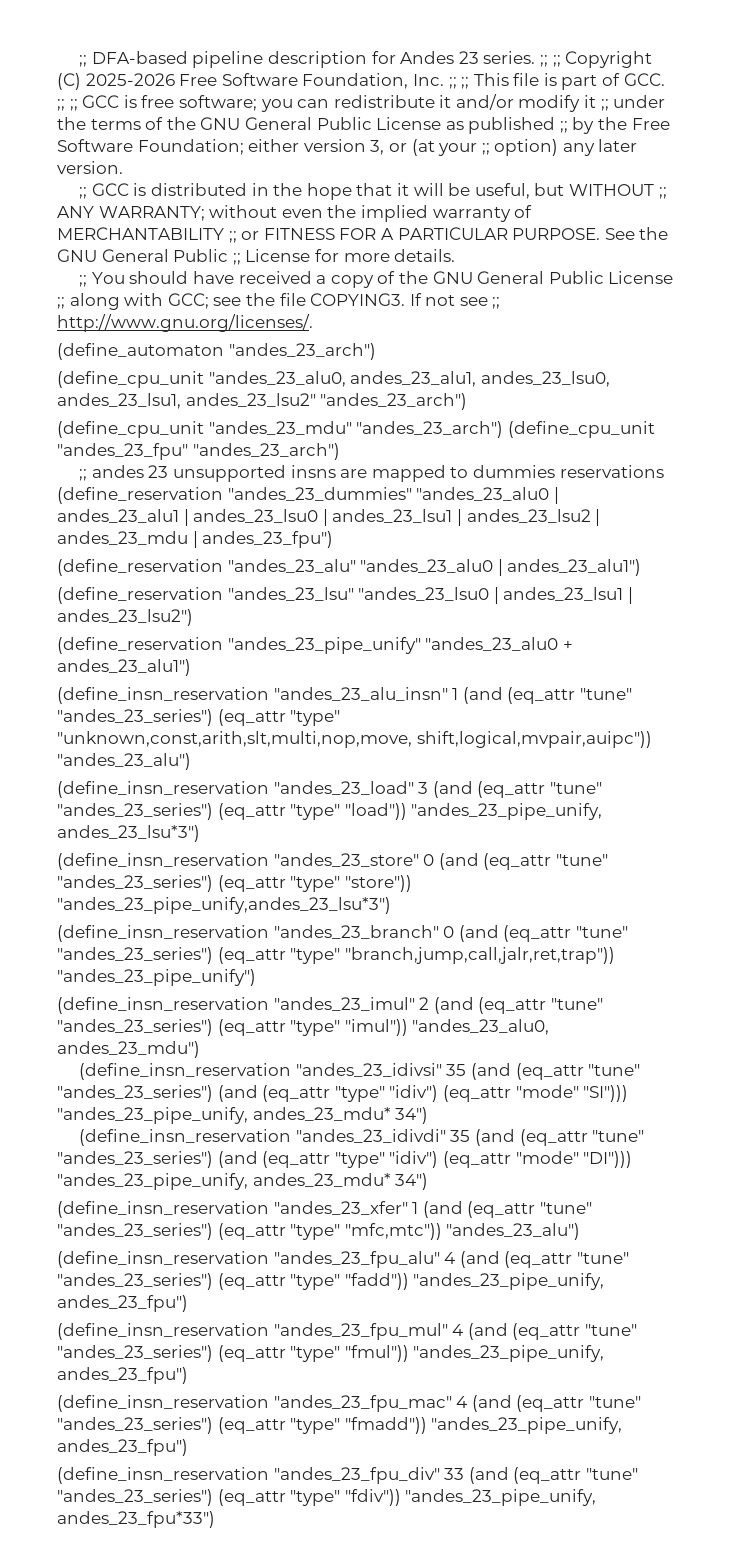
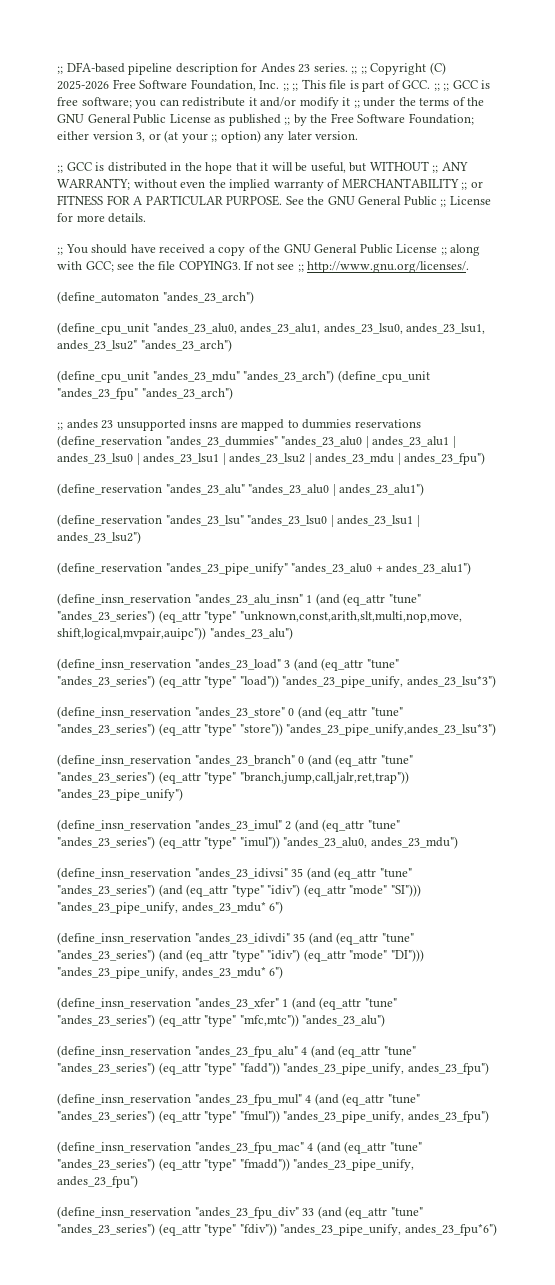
- (define_insn_reservation "andes_23_idivsi" 35 (and (eq_attr "tune" "andes_23_series") (and (eq_attr "type" "idiv") (eq_attr "mode" "SI"))) "andes_23_pipe_unify, andes_23_mdu* 34")
+ (define_insn_reservation "andes_23_idivsi" 35 (and (eq_attr "tune" "andes_23_series") (and (eq_attr "type" "idiv") (eq_attr "mode" "SI"))) "andes_23_pipe_unify, andes_23_mdu* 6")
- (define_insn_reservation "andes_23_idivdi" 35 (and (eq_attr "tune" "andes_23_series") (and (eq_attr "type" "idiv") (eq_attr "mode" "DI"))) "andes_23_pipe_unify, andes_23_mdu* 34")
+ (define_insn_reservation "andes_23_idivdi" 35 (and (eq_attr "tune" "andes_23_series") (and (eq_attr "type" "idiv") (eq_attr "mode" "DI"))) "andes_23_pipe_unify, andes_23_mdu* 6")
- (define_insn_reservation "andes_23_fpu_div" 33 (and (eq_attr "tune" "andes_23_series") (eq_attr "type" "fdiv")) "andes_23_pipe_unify, andes_23_fpu*33")
+ (define_insn_reservation "andes_23_fpu_div" 33 (and (eq_attr "tune" "andes_23_series") (eq_attr "type" "fdiv")) "andes_23_pipe_unify, andes_23_fpu*6")

